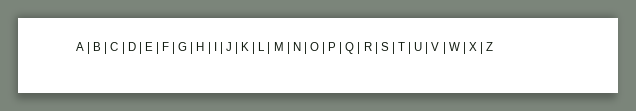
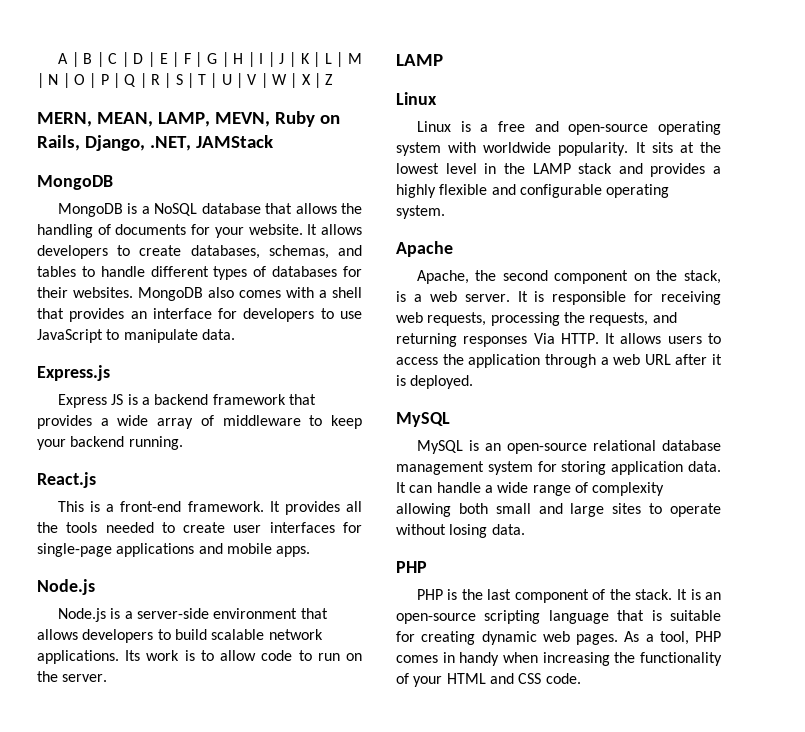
+ MERN, MEAN, LAMP, MEVN, Ruby on Rails, Django, .NET, JAMStack
+ MongoDB
+ MongoDB is a NoSQL database that allows the handling of documents for your website. It allows developers to create databases, schemas, and tables to handle different types of databases for their websites. MongoDB also comes with a shell that provides an interface for developers to use JavaScript to manipulate data.
+ Express.js
+ Express JS is a backend framework that provides a wide array of middleware to keep your backend running.
+ React.js
+ This is a front-end framework. It provides all the tools needed to create user interfaces for single-page applications and mobile apps.
+ Node.js
+ Node.js is a server-side environment that allows developers to build scalable network applications. Its work is to allow code to run on the server.
+ LAMP
+ Linux
+ Linux is a free and open-source operating system with worldwide popularity. It sits at the lowest level in the LAMP stack and provides a highly flexible and configurable operating system.
+ Apache
+ Apache, the second component on the stack, is a web server. It is responsible for receiving web requests, processing the requests, and returning responses Via HTTP. It allows users to access the application through a web URL after it is deployed.
+ MySQL
+ MySQL is an open-source relational database management system for storing application data. It can handle a wide range of complexity allowing both small and large sites to operate without losing data.
+ PHP
+ PHP is the last component of the stack. It is an open-source scripting language that is suitable for creating dynamic web pages. As a tool, PHP comes in handy when increasing the functionality of your HTML and CSS code.

